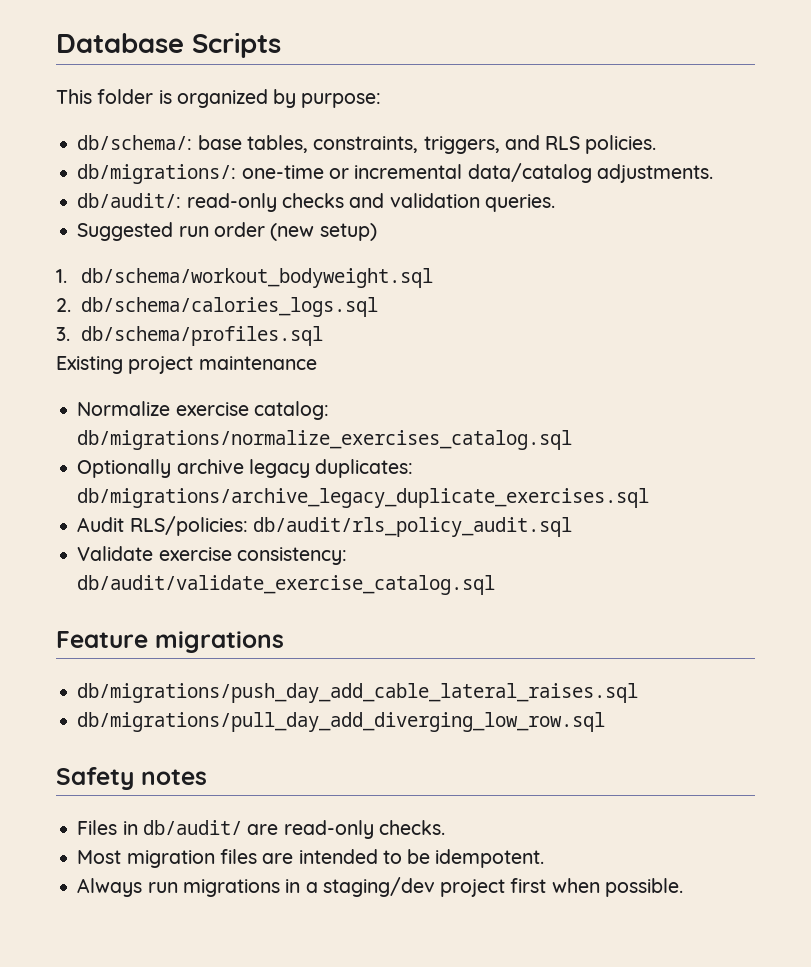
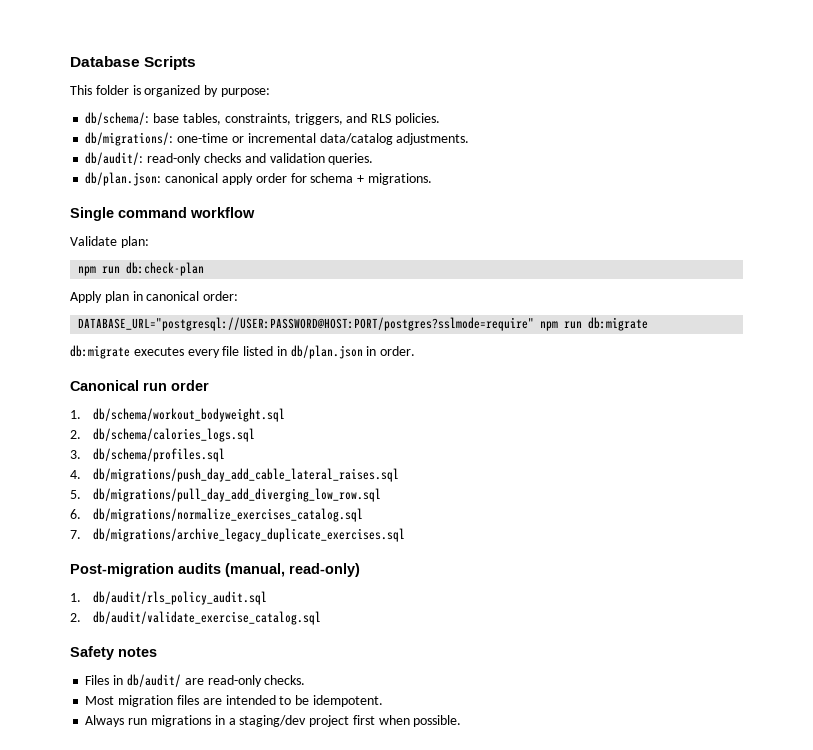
- Suggested run order (new setup)
+ db/plan.json: canonical apply order for schema + migrations.
+ Single command workflow
+ Validate plan:
+ npm run db:check-plan
+ Apply plan in canonical order:
+ DATABASE_URL="postgresql://USER:PASSWORD@HOST:PORT/postgres?sslmode=require" npm run db:migrate
+ db:migrate executes every file listed in db/plan.json in order.
+ Canonical run order
- Existing project maintenance
- Normalize exercise catalog: db/migrations/normalize_exercises_catalog.sql
- Optionally archive legacy duplicates: db/migrations/archive_legacy_duplicate_exercises.sql
- Audit RLS/policies: db/audit/rls_policy_audit.sql
- Validate exercise consistency: db/audit/validate_exercise_catalog.sql
- Feature migrations
- db/migrations/push_day_add_cable_lateral_raises.sql
- db/migrations/pull_day_add_diverging_low_row.sql
+ 4. db/migrations/push_day_add_cable_lateral_raises.sql
+ 5. db/migrations/pull_day_add_diverging_low_row.sql
+ 6. db/migrations/normalize_exercises_catalog.sql
+ 7. db/migrations/archive_legacy_duplicate_exercises.sql
+ Post-migration audits (manual, read-only)
+ 1. db/audit/rls_policy_audit.sql
+ 2. db/audit/validate_exercise_catalog.sql

